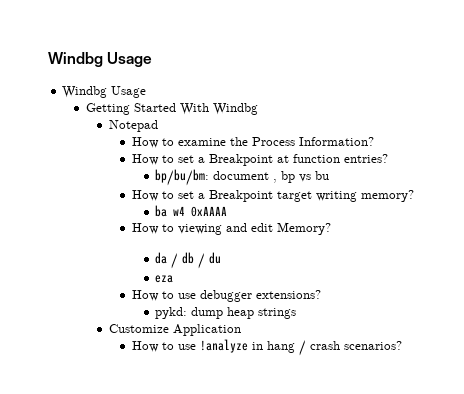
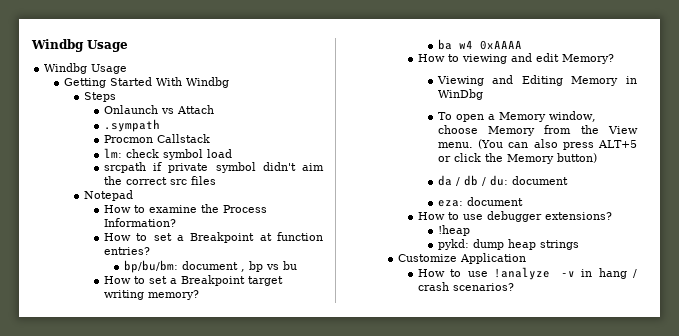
+ Steps
+ Onlaunch vs Attach
+ .sympath
+ Procmon Callstack
+ lm: check symbol load
+ srcpath if private symbol didn't aim the correct src files
+ Viewing and Editing Memory in WinDbg
+ To open a Memory window, choose Memory from the View menu. (You can also press ALT+5 or click the Memory button)
- da / db / du
- eza
+ da / db / du: document
+ eza: document
+ !heap
- How to use !analyze in hang / crash scenarios?
+ How to use !analyze -v in hang / crash scenarios?

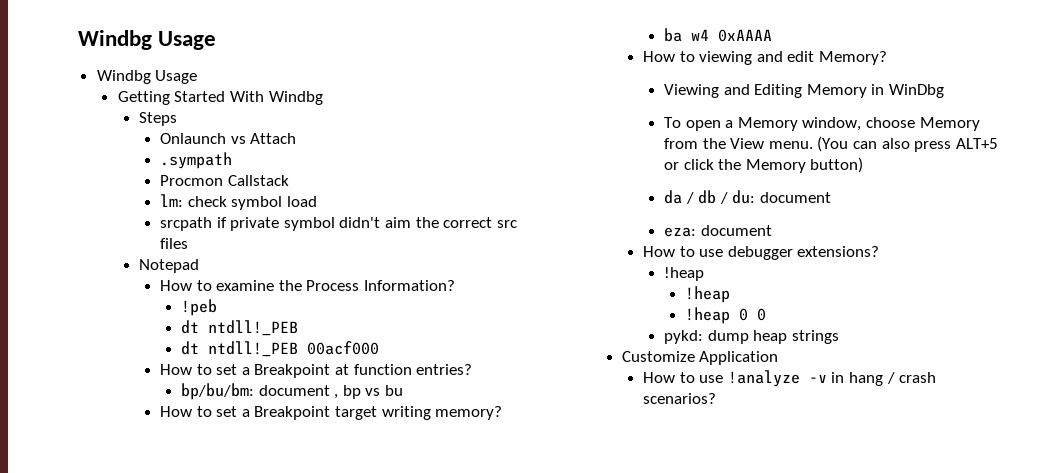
+ !peb
+ dt ntdll!_PEB
+ dt ntdll!_PEB 00acf000
  How to use debugger extensions?
  !heap
+ !heap
+ !heap 0 0

